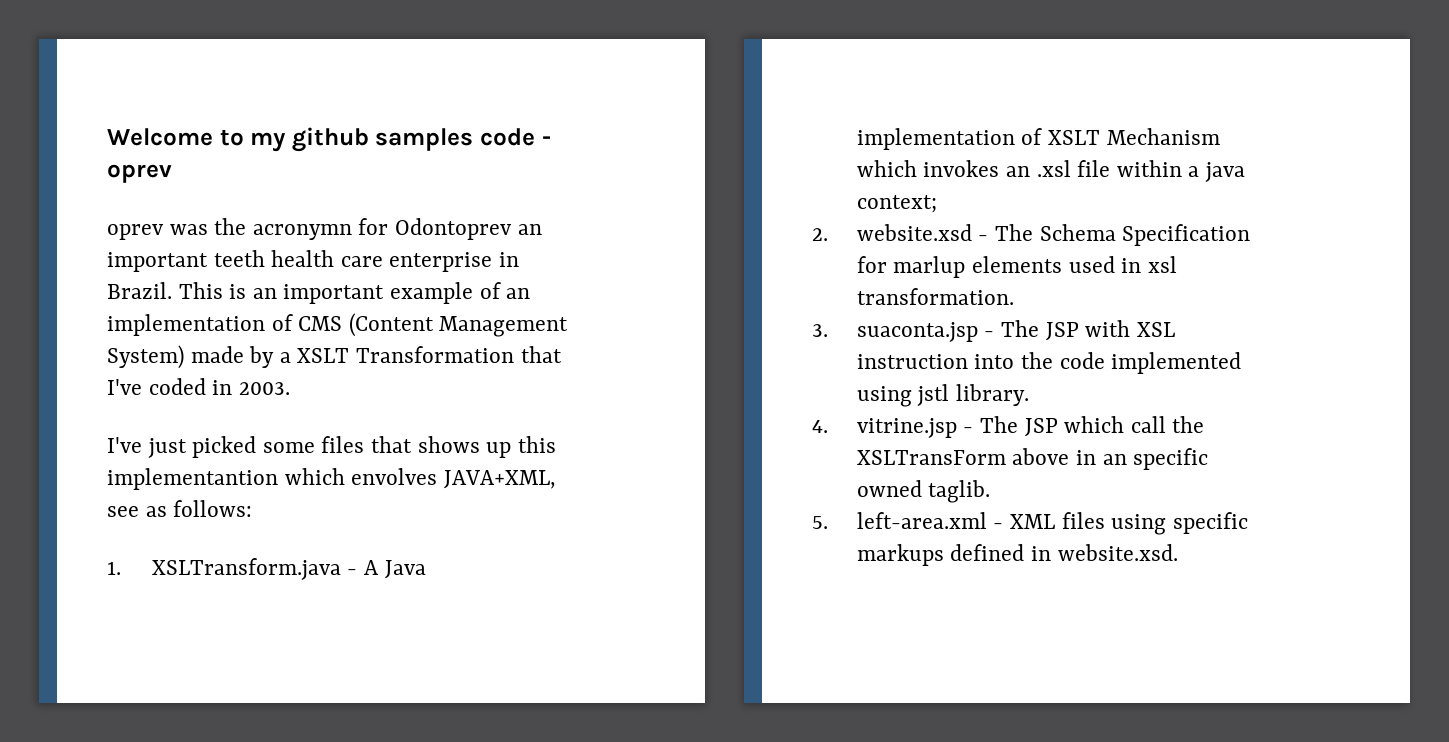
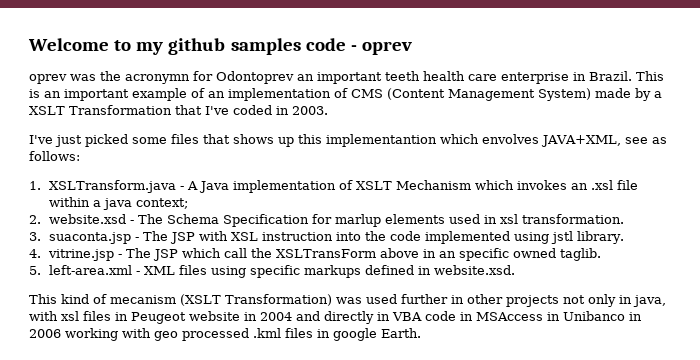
+ This kind of mecanism (XSLT Transformation) was used further in other projects not only in java, with xsl files in Peugeot website in 2004 and directly in VBA code in MSAccess in Unibanco in 2006 working with geo processed .kml files in google Earth.

